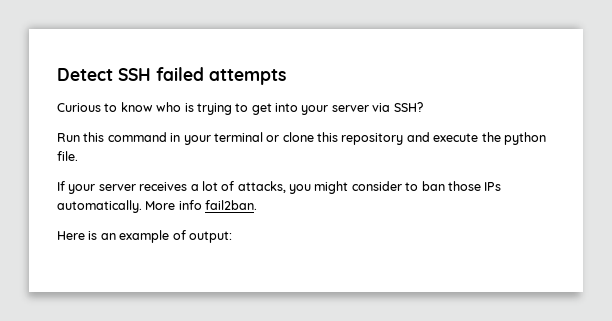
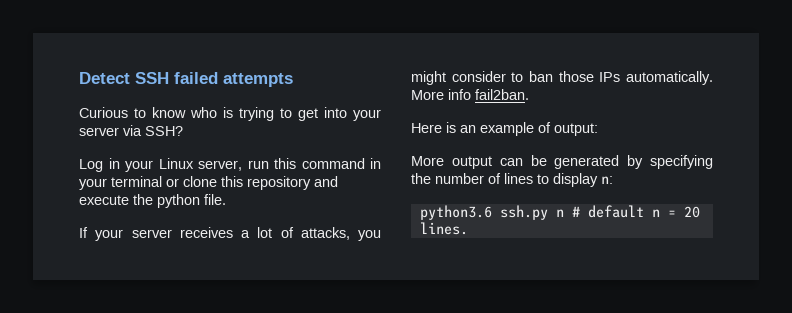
- Run this command in your terminal or clone this repository and execute the python file.
+ Log in your Linux server, run this command in your terminal or clone this repository and execute the python file.
+ More output can be generated by specifying the number of lines to display n:
+ python3.6 ssh.py n # default n = 20 lines.

